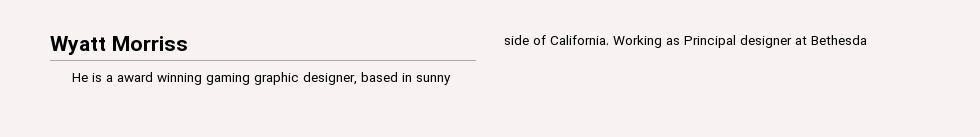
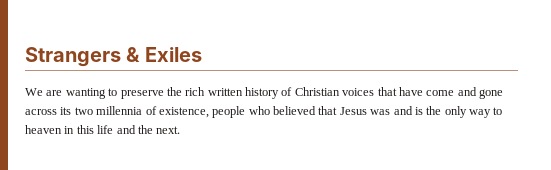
- Wyatt Morriss
- He is a award winning gaming graphic designer, based in sunny side of California. Working as Principal designer at Bethesda
+ Strangers & Exiles
+ We are wanting to preserve the rich written history of Christian voices that have come and gone across its two millennia of existence, people who believed that Jesus was and is the only way to heaven in this life and the next.

